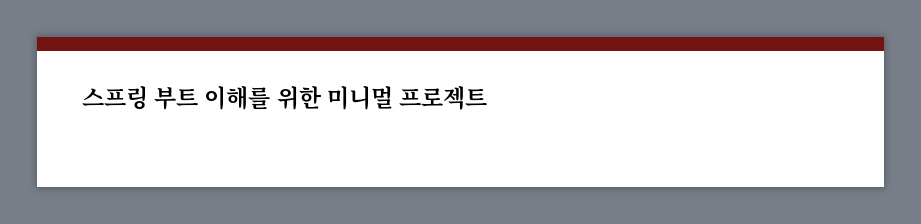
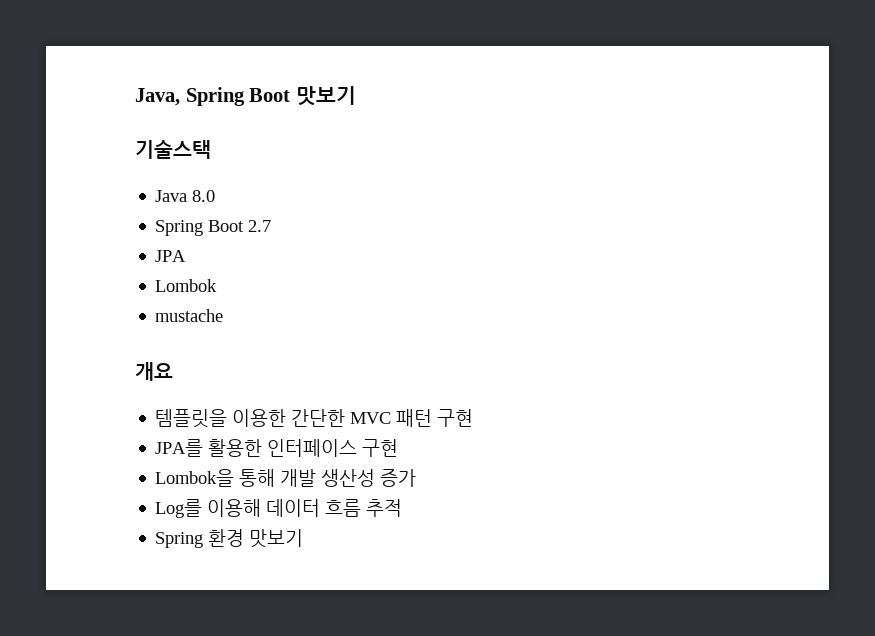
- 스프링 부트 이해를 위한 미니멀 프로젝트
+ Java, Spring Boot 맛보기
+ 기술스택
+ Java 8.0
+ Spring Boot 2.7
+ JPA
+ Lombok
+ mustache
+ 개요
+ 템플릿을 이용한 간단한 MVC 패턴 구현
+ JPA를 활용한 인터페이스 구현
+ Lombok을 통해 개발 생산성 증가
+ Log를 이용해 데이터 흐름 추적
+ Spring 환경 맛보기

